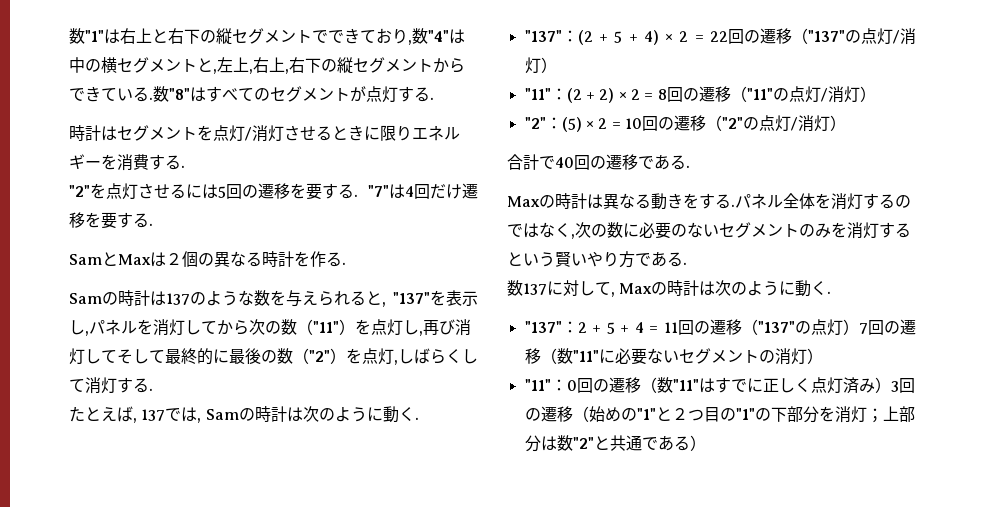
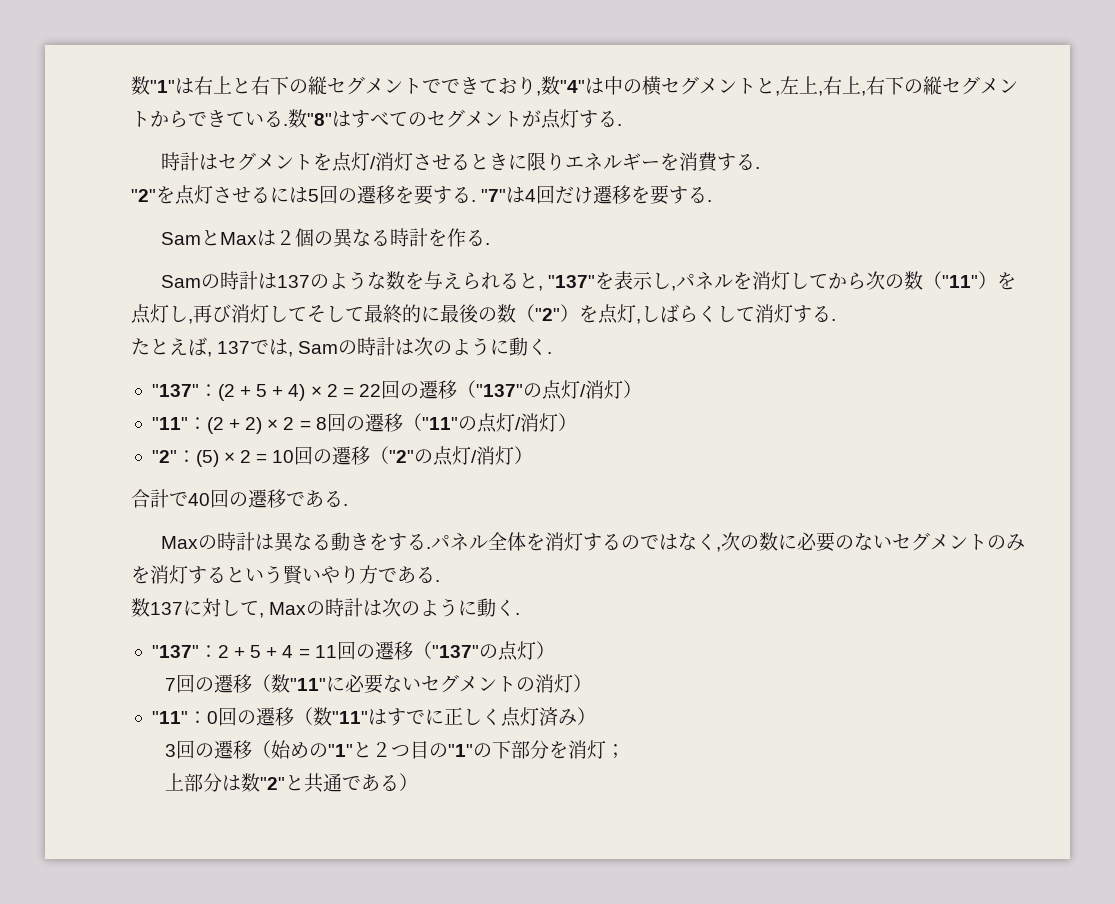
- "137"：2 + 5 + 4 = 11回の遷移（"137"の点灯）7回の遷移（数"11"に必要ないセグメントの消灯）
+ "137"：2 + 5 + 4 = 11回の遷移（"137"の点灯）
+ 7回の遷移（数"11"に必要ないセグメントの消灯）
- "11"：0回の遷移（数"11"はすでに正しく点灯済み）3回の遷移（始めの"1"と２つ目の"1"の下部分を消灯；上部分は数"2"と共通である）
+ "11"：0回の遷移（数"11"はすでに正しく点灯済み）
+ 3回の遷移（始めの"1"と２つ目の"1"の下部分を消灯；
+ 上部分は数"2"と共通である）

